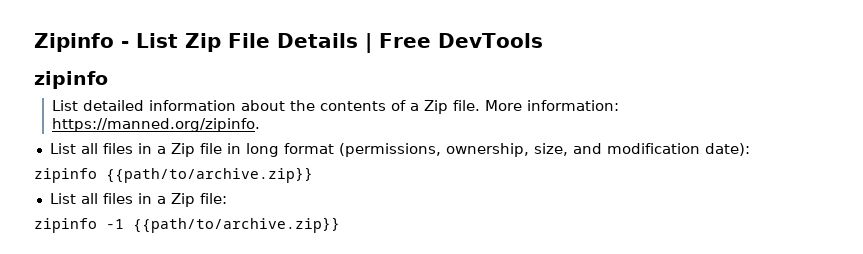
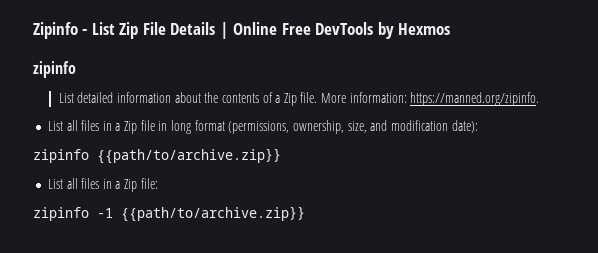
- Zipinfo - List Zip File Details | Free DevTools
+ Zipinfo - List Zip File Details | Online Free DevTools by Hexmos

